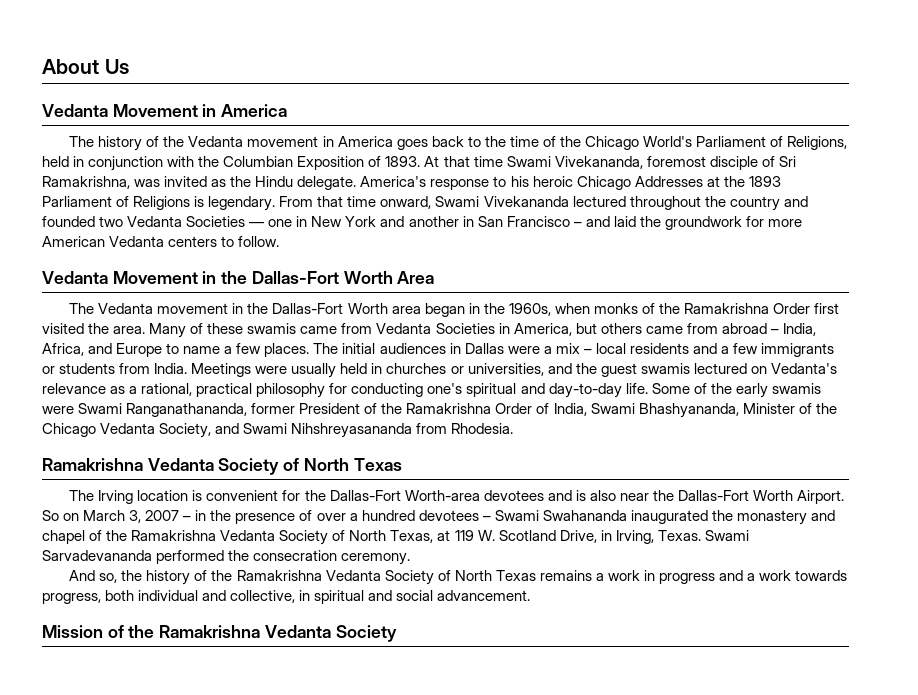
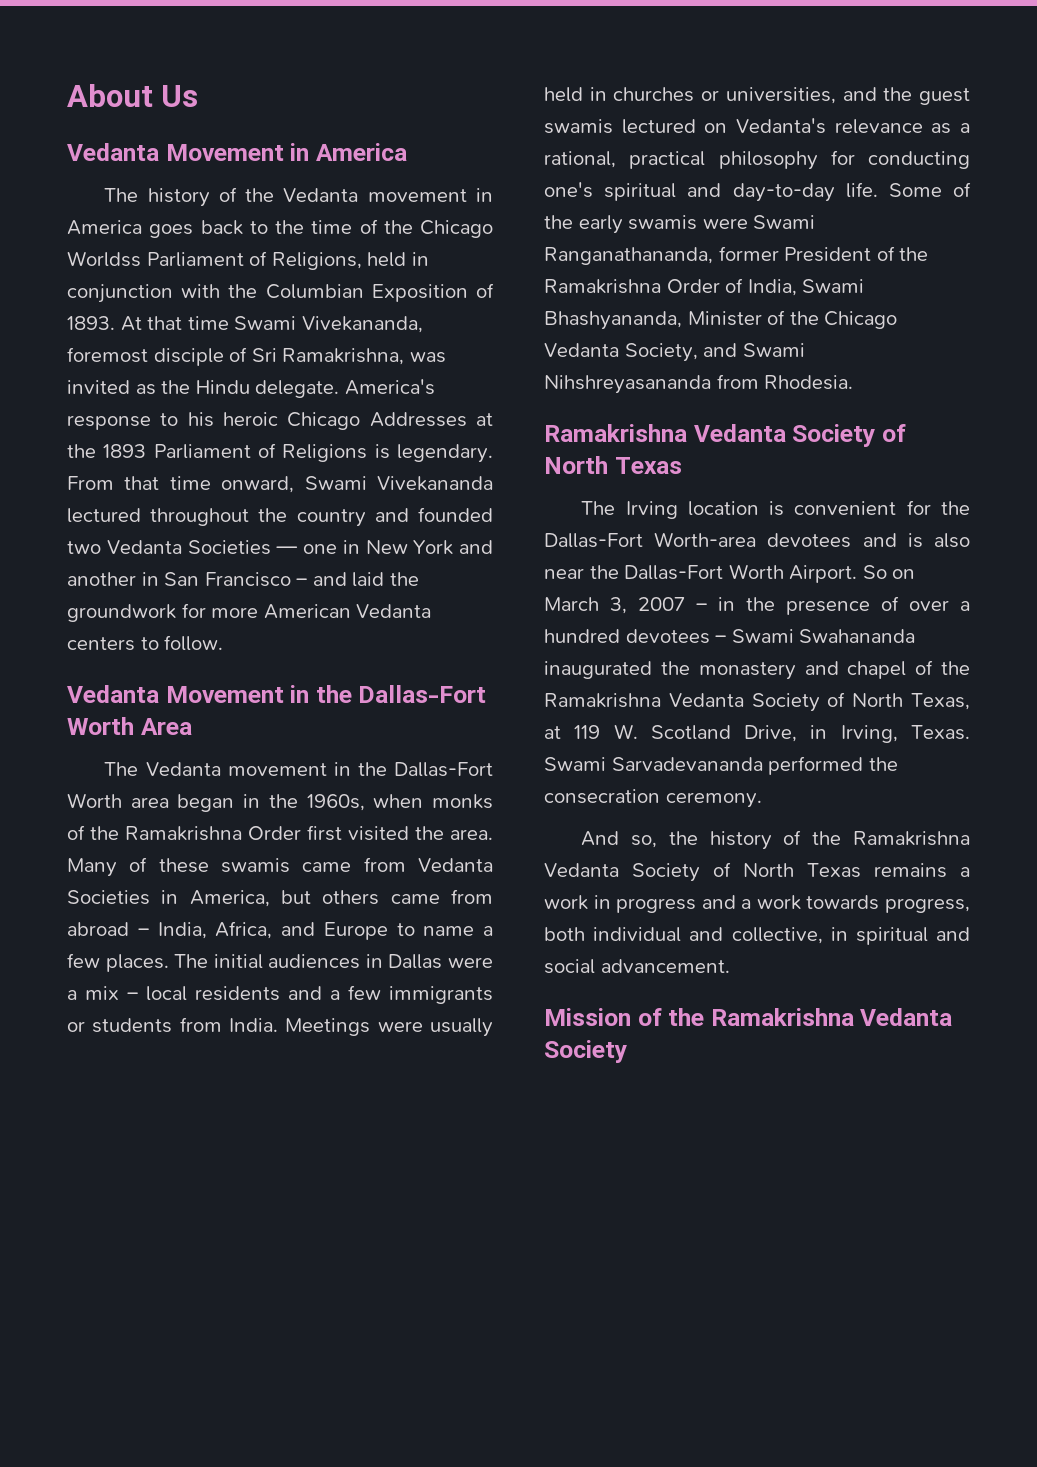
- The history of the Vedanta movement in America goes back to the time of the Chicago World's Parliament of Religions, held in conjunction with the Columbian Exposition of 1893.
+ The history of the Vedanta movement in America goes back to the time of the Chicago Worldss Parliament of Religions, held in conjunction with the Columbian Exposition of 1893.

